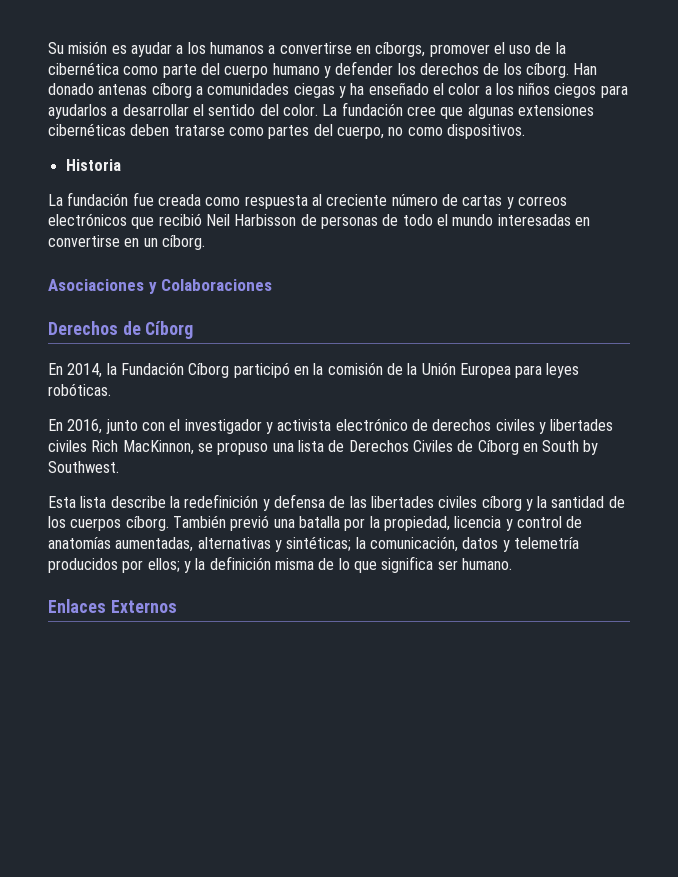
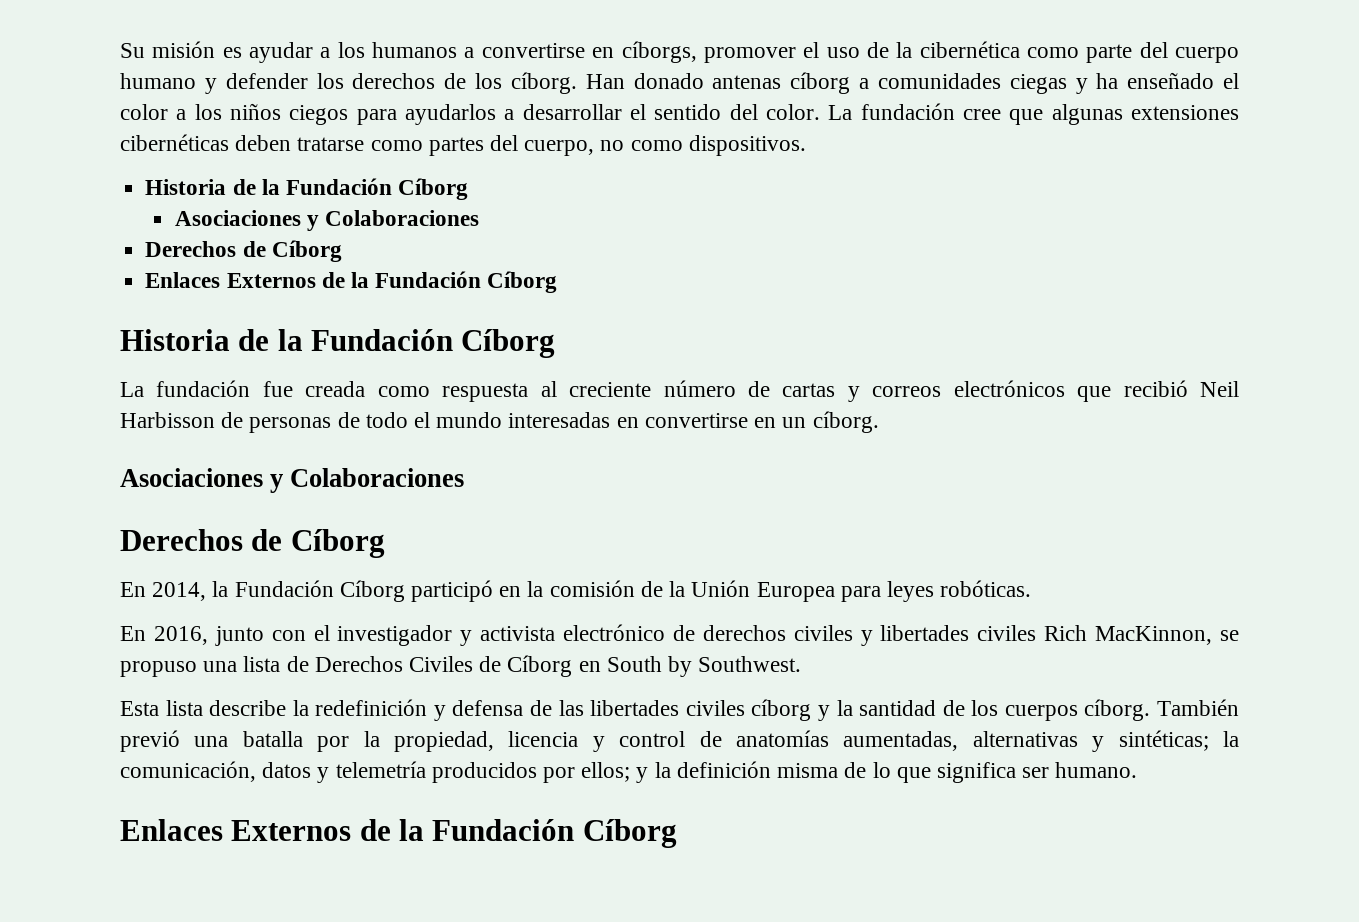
  La fundación cree que algunas extensiones cibernéticas deben tratarse como partes del cuerpo, no como dispositivos.
- Historia
+ Historia de la Fundación Cíborg
+ Asociaciones y Colaboraciones
+ Derechos de Cíborg
+ Enlaces Externos de la Fundación Cíborg
+ Historia de la Fundación Cíborg
  También previó una batalla por la propiedad, licencia y control de anatomías aumentadas, alternativas y sintéticas; la comunicación, datos y telemetría producidos por ellos; y la definición misma de lo que significa ser humano.
- Enlaces Externos
+ Enlaces Externos de la Fundación Cíborg

